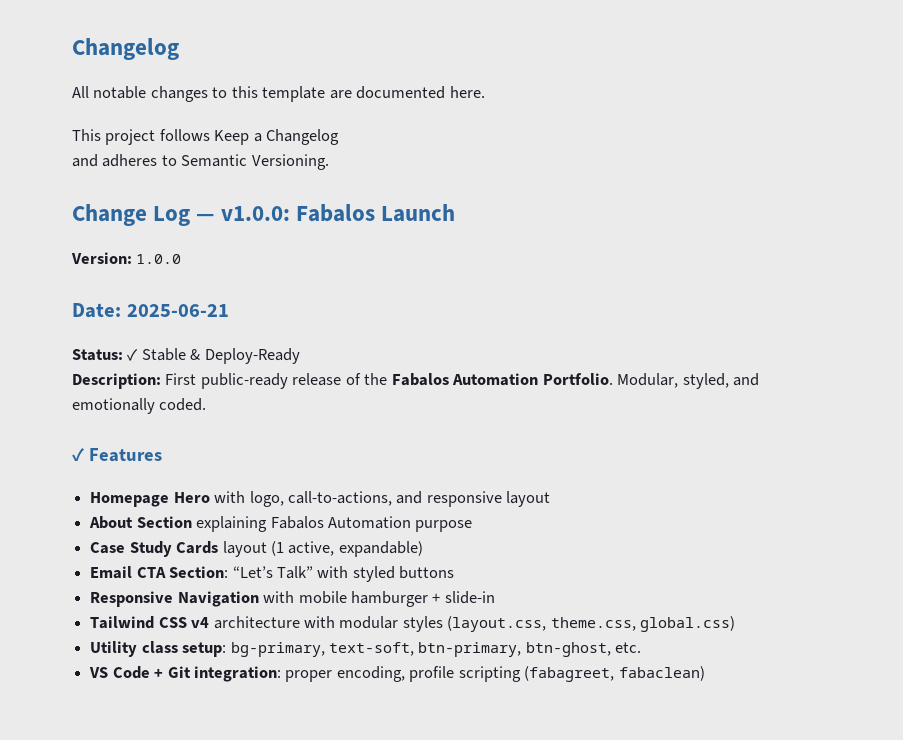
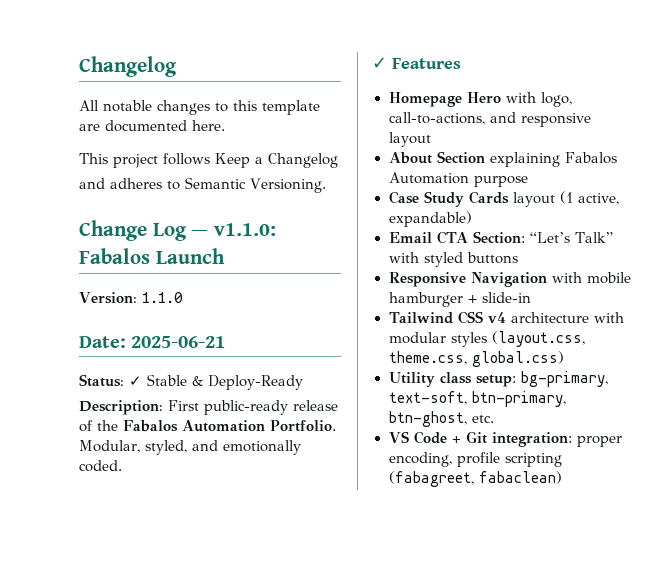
- Change Log — v1.0.0: Fabalos Launch
+ Change Log — v1.1.0: Fabalos Launch
- Version: 1.0.0
+ Version: 1.1.0

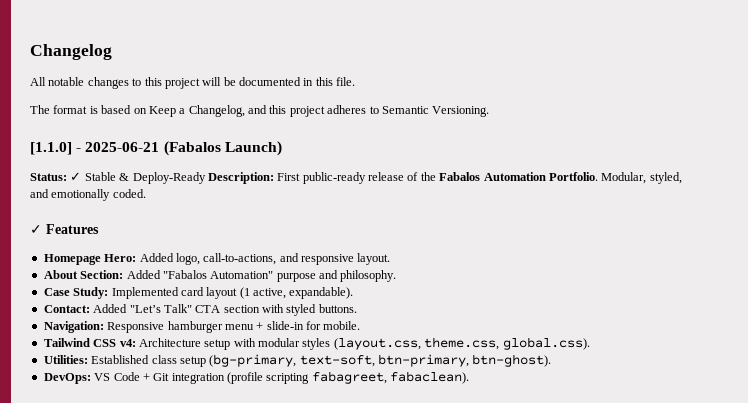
- All notable changes to this template are documented here.
- This project follows Keep a Changelog
- and adheres to Semantic Versioning.
- Change Log — v1.1.0: Fabalos Launch
- Version: 1.1.0
- Date: 2025-06-21
+ All notable changes to this project will be documented in this file.
+ The format is based on Keep a Changelog, and this project adheres to Semantic Versioning.
+ [1.1.0] - 2025-06-21 (Fabalos Launch)
- Status: ✓ Stable & Deploy-Ready
- Description: First public-ready release of the Fabalos Automation Portfolio.
+ Status: ✓ Stable & Deploy-Ready Description: First public-ready release of the Fabalos Automation Portfolio.
- Homepage Hero with logo, call-to-actions, and responsive layout
+ Homepage Hero: Added logo, call-to-actions, and responsive layout.
- About Section explaining Fabalos Automation purpose
+ About Section: Added "Fabalos Automation" purpose and philosophy.
- Case Study Cards layout (1 active, expandable)
- Email CTA Section: “Let’s Talk” with styled buttons
- Responsive Navigation with mobile hamburger + slide-in
+ Case Study: Implemented card layout (1 active, expandable).
+ Contact: Added "Let’s Talk" CTA section with styled buttons.
+ Navigation: Responsive hamburger menu + slide-in for mobile.
- Tailwind CSS v4 architecture with modular styles (layout.css, theme.css, global.css)
- Utility class setup: bg-primary, text-soft, btn-primary, btn-ghost, etc.
- VS Code + Git integration: proper encoding, profile scripting (fabagreet, fabaclean)
+ Tailwind CSS v4: Architecture setup with modular styles (layout.css, theme.css, global.css).
+ Utilities: Established class setup (bg-primary, text-soft, btn-primary, btn-ghost).
+ DevOps: VS Code + Git integration (profile scripting fabagreet, fabaclean).

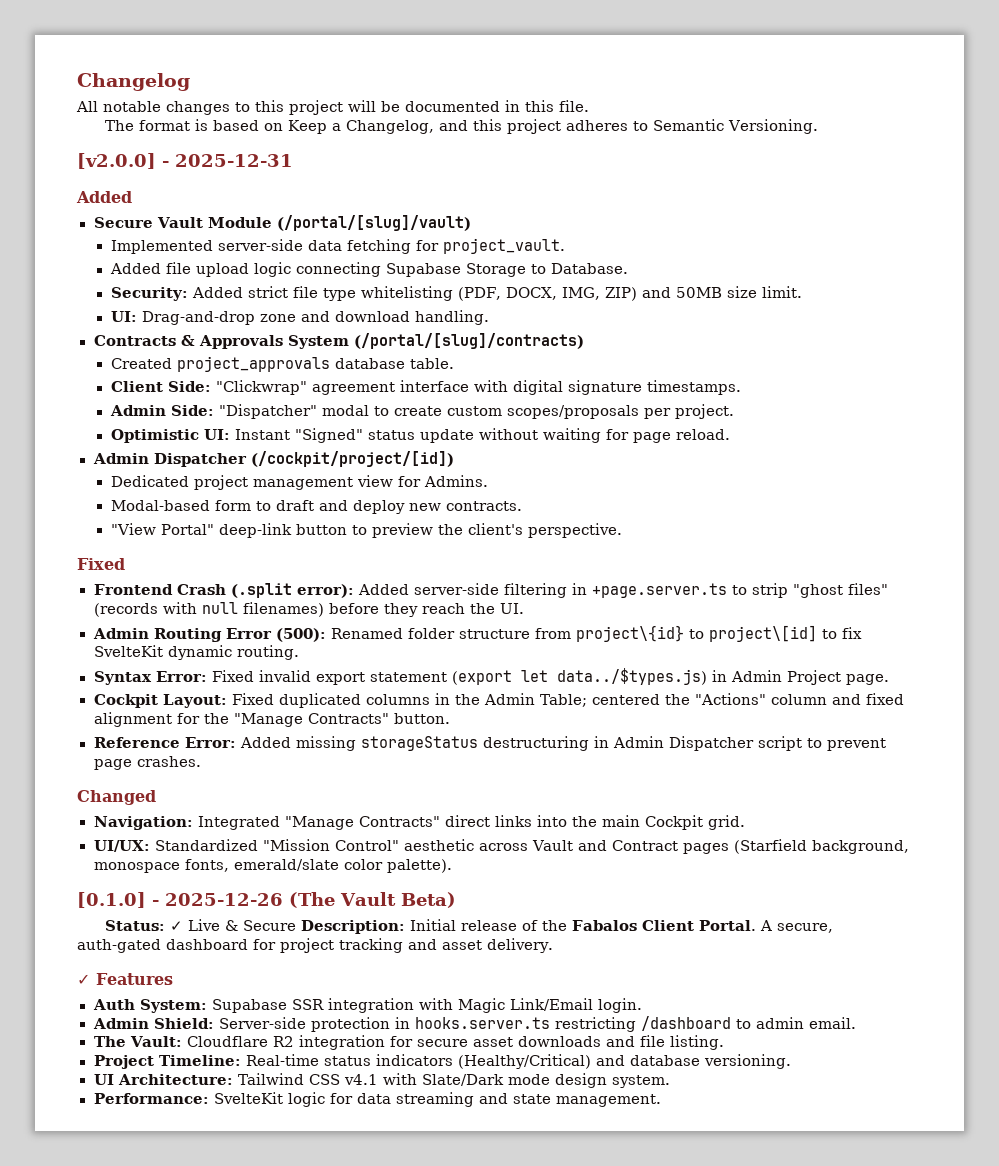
- [1.1.0] - 2025-06-21 (Fabalos Launch)
- Status: ✓ Stable & Deploy-Ready Description: First public-ready release of the Fabalos Automation Portfolio. Modular, styled, and emotionally coded.
+ [v2.0.0] - 2025-12-31
+ Added
+ Secure Vault Module (/portal/[slug]/vault)
+ Implemented server-side data fetching for project_vault.
+ Added file upload logic connecting Supabase Storage to Database.
+ Security: Added strict file type whitelisting (PDF, DOCX, IMG, ZIP) and 50MB size limit.
+ UI: Drag-and-drop zone and download handling.
+ Contracts & Approvals System (/portal/[slug]/contracts)
+ Created project_approvals database table.
+ Client Side: "Clickwrap" agreement interface with digital signature timestamps.
+ Admin Side: "Dispatcher" modal to create custom scopes/proposals per project.
+ Optimistic UI: Instant "Signed" status update without waiting for page reload.
+ Admin Dispatcher (/cockpit/project/[id])
+ Dedicated project management view for Admins.
+ Modal-based form to draft and deploy new contracts.
+ "View Portal" deep-link button to preview the client's perspective.
+ Fixed
+ Frontend Crash (.split error): Added server-side filtering in +page.server.ts to strip "ghost files" (records with null filenames) before they reach the UI.
+ Admin Routing Error (500): Renamed folder structure from project\{id} to project\[id] to fix SvelteKit dynamic routing.
+ Syntax Error: Fixed invalid export statement (export let data../$types.js) in Admin Project page.
+ Cockpit Layout: Fixed duplicated columns in the Admin Table; centered the "Actions" column and fixed alignment for the "Manage Contracts" button.
+ Reference Error: Added missing storageStatus destructuring in Admin Dispatcher script to prevent page crashes.
+ Changed
+ Navigation: Integrated "Manage Contracts" direct links into the main Cockpit grid.
+ UI/UX: Standardized "Mission Control" aesthetic across Vault and Contract pages (Starfield background, monospace fonts, emerald/slate color palette).
+ [0.1.0] - 2025-12-26 (The Vault Beta)
+ Status: ✓ Live & Secure Description: Initial release of the Fabalos Client Portal. A secure, auth-gated dashboard for project tracking and asset delivery.
  ✓ Features
- Homepage Hero: Added logo, call-to-actions, and responsive layout.
- About Section: Added "Fabalos Automation" purpose and philosophy.
- Case Study: Implemented card layout (1 active, expandable).
- Contact: Added "Let’s Talk" CTA section with styled buttons.
- Navigation: Responsive hamburger menu + slide-in for mobile.
- Tailwind CSS v4: Architecture setup with modular styles (layout.css, theme.css, global.css).
- Utilities: Established class setup (bg-primary, text-soft, btn-primary, btn-ghost).
- DevOps: VS Code + Git integration (profile scripting fabagreet, fabaclean).
+ Auth System: Supabase SSR integration with Magic Link/Email login.
+ Admin Shield: Server-side protection in hooks.server.ts restricting /dashboard to admin email.
+ The Vault: Cloudflare R2 integration for secure asset downloads and file listing.
+ Project Timeline: Real-time status indicators (Healthy/Critical) and database versioning.
+ UI Architecture: Tailwind CSS v4.1 with Slate/Dark mode design system.
+ Performance: SvelteKit logic for data streaming and state management.

